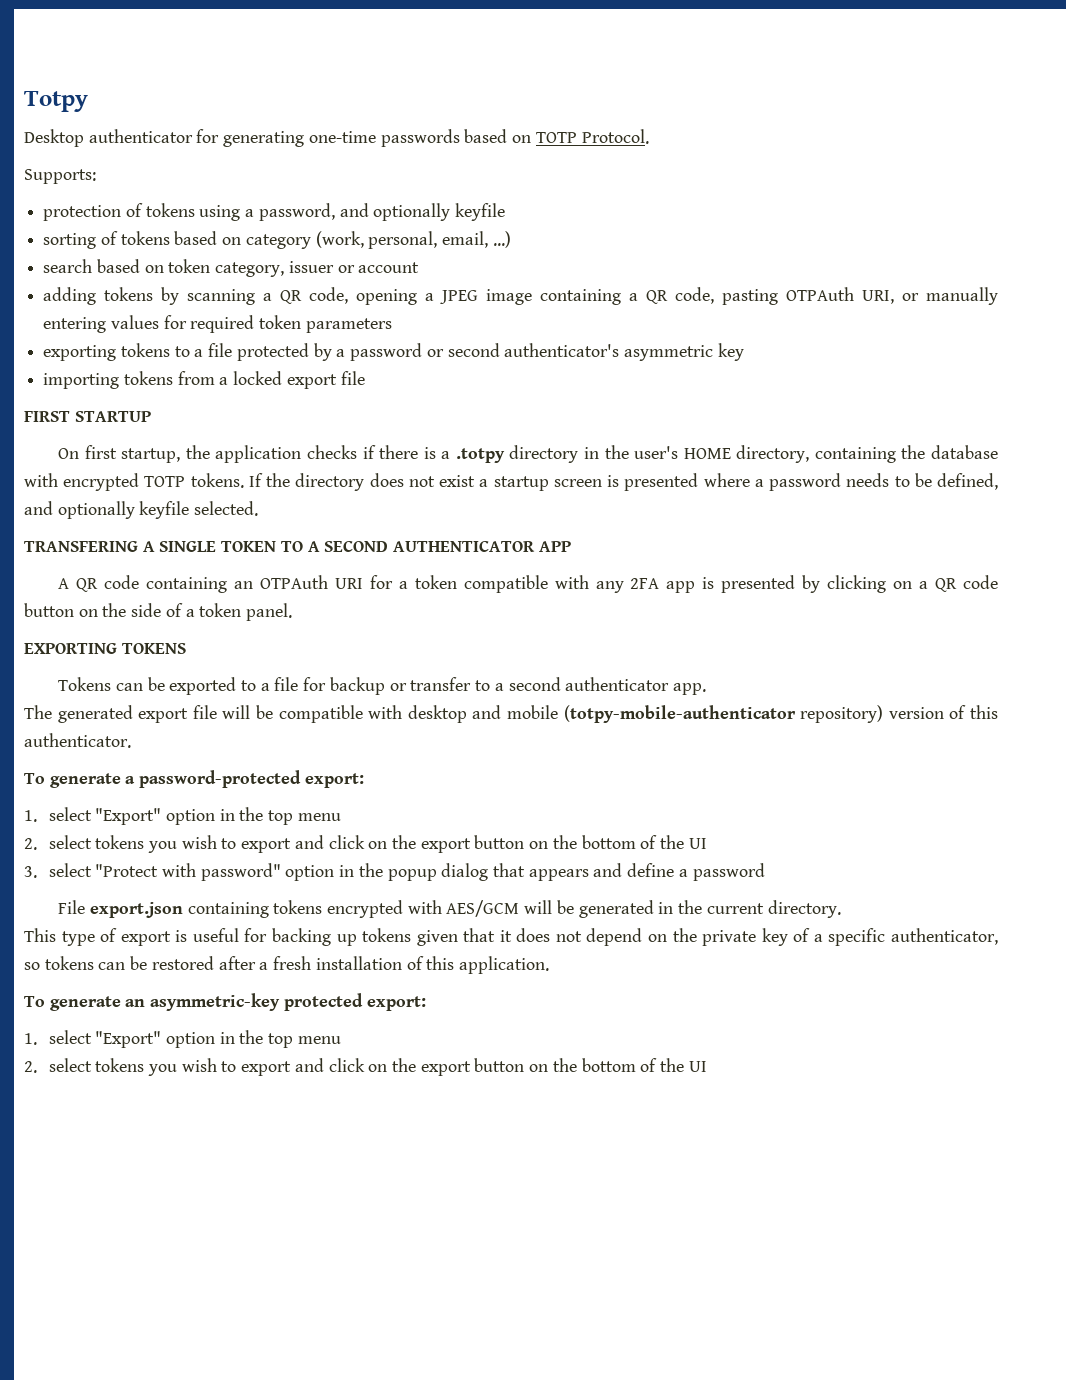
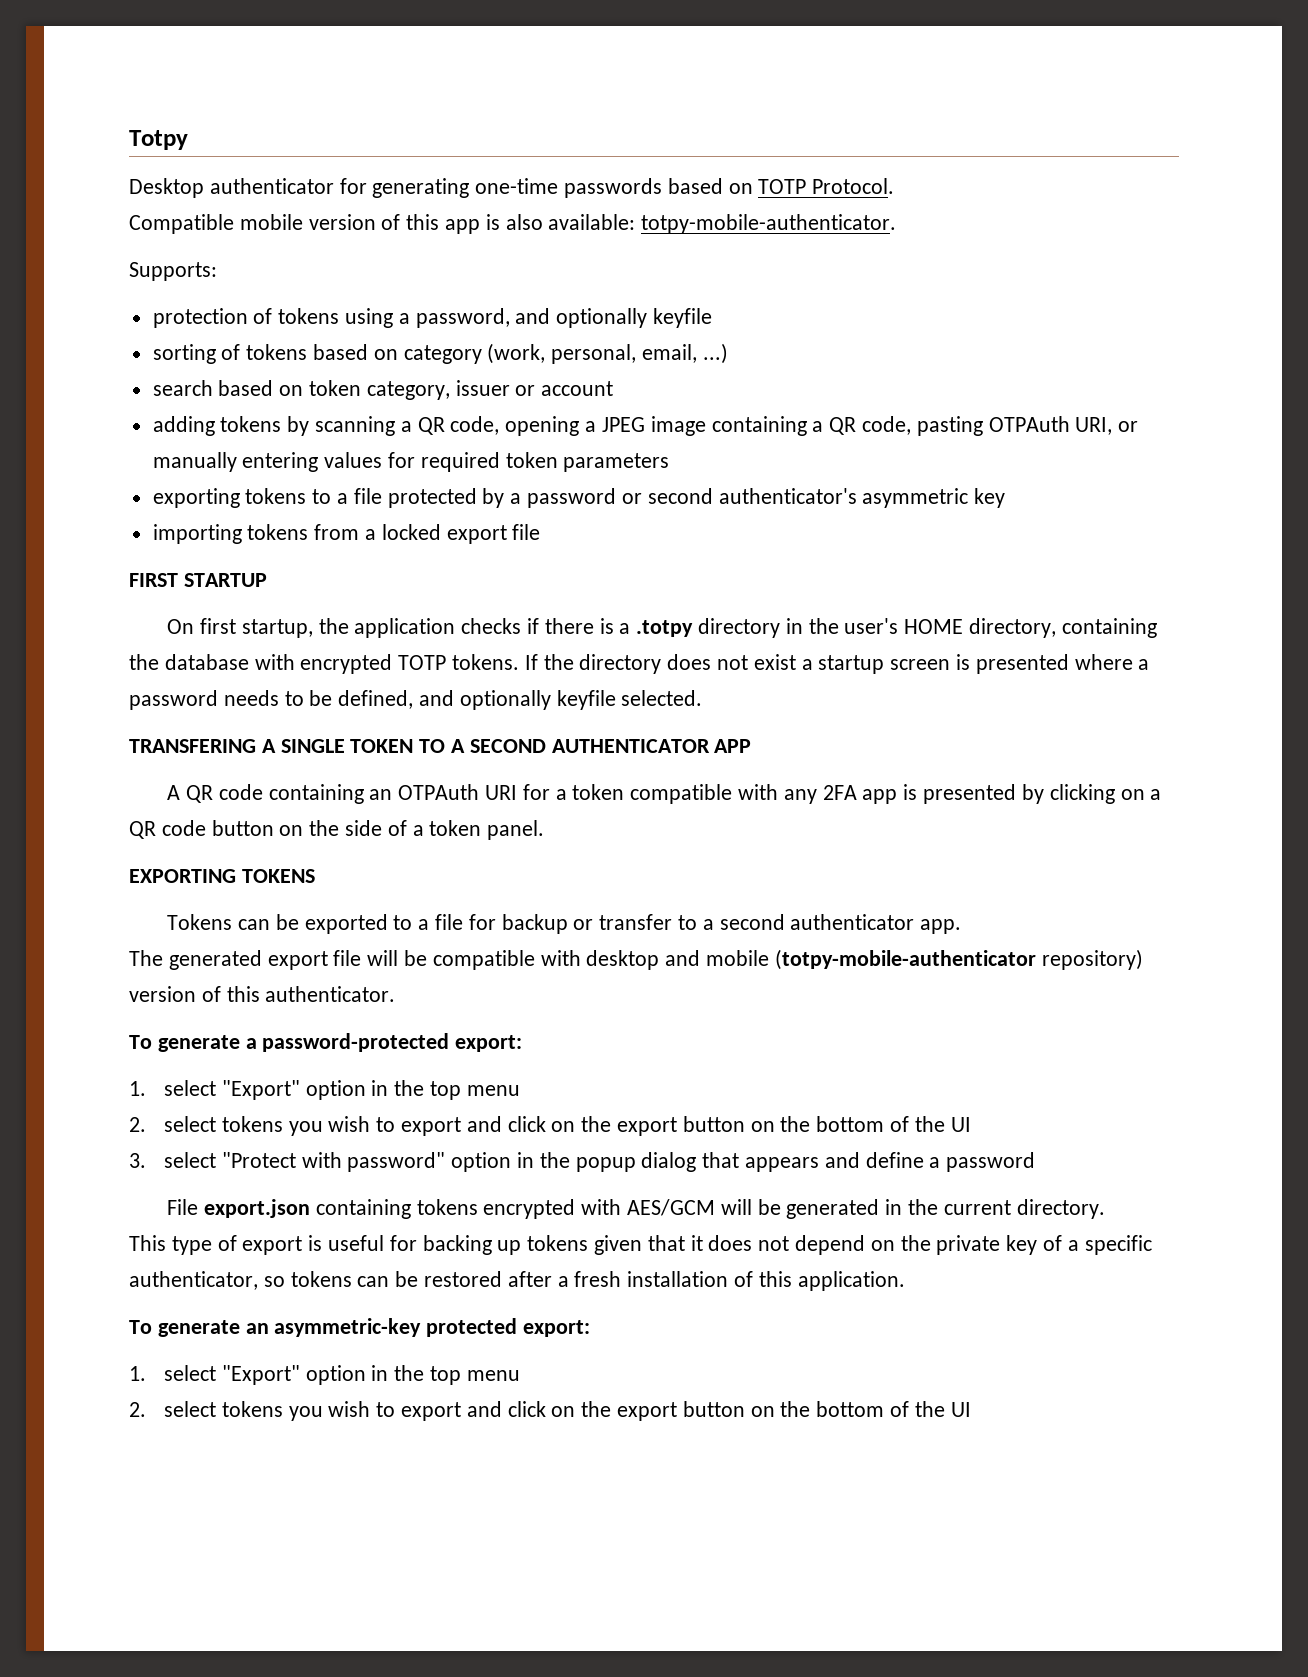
+ Compatible mobile version of this app is also available: totpy-mobile-authenticator.

